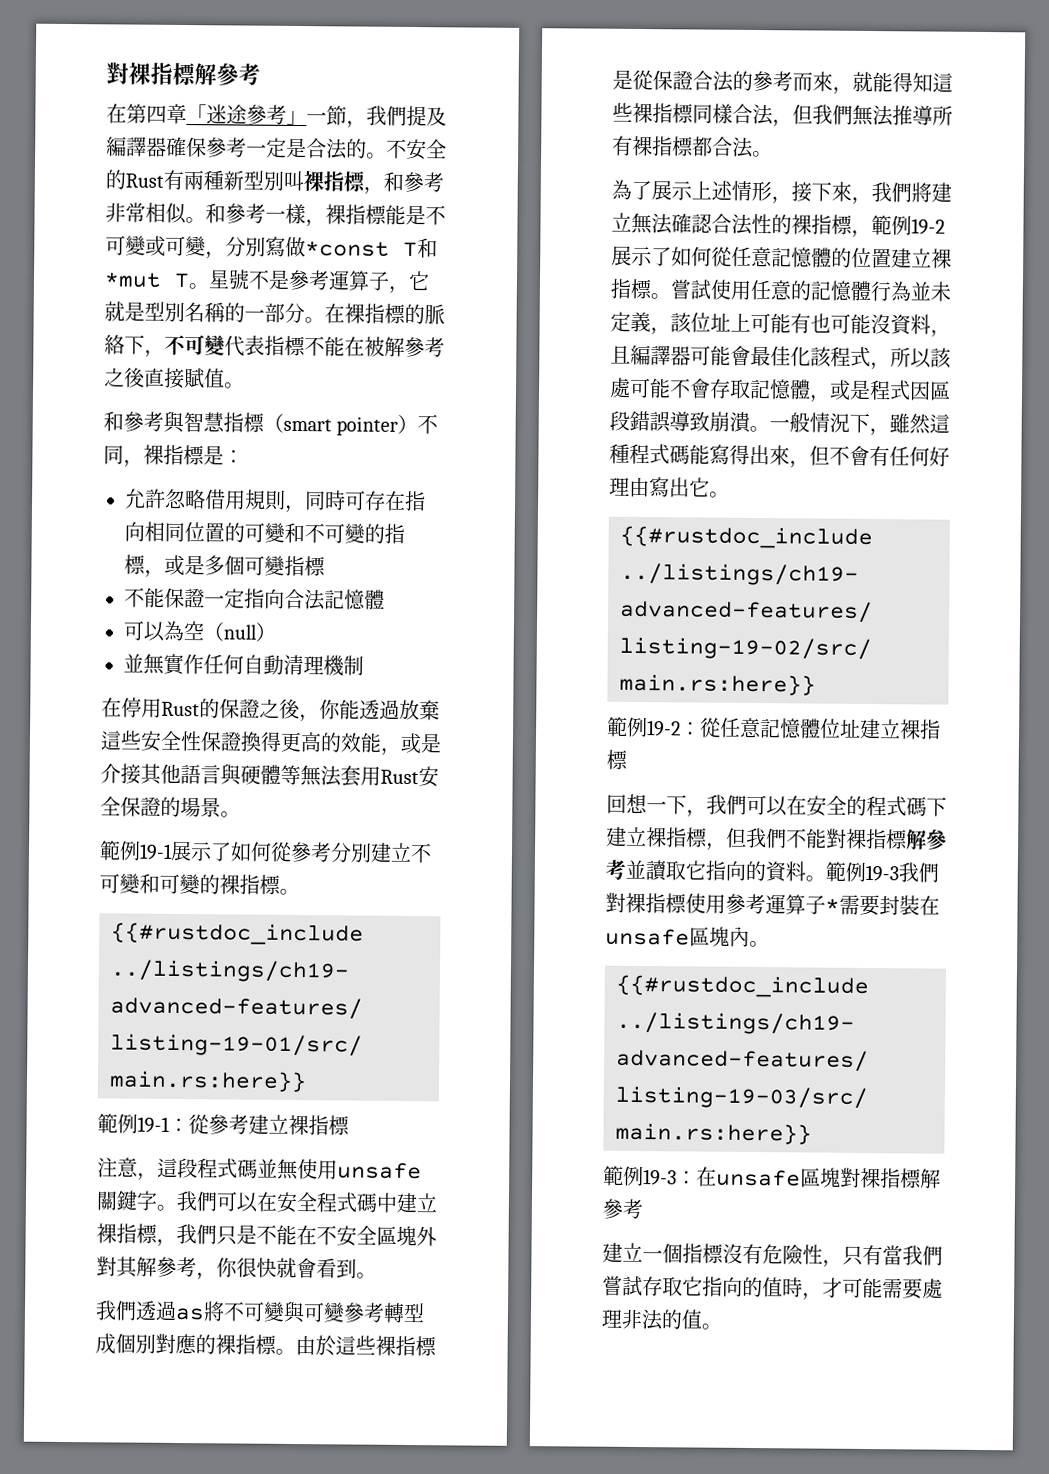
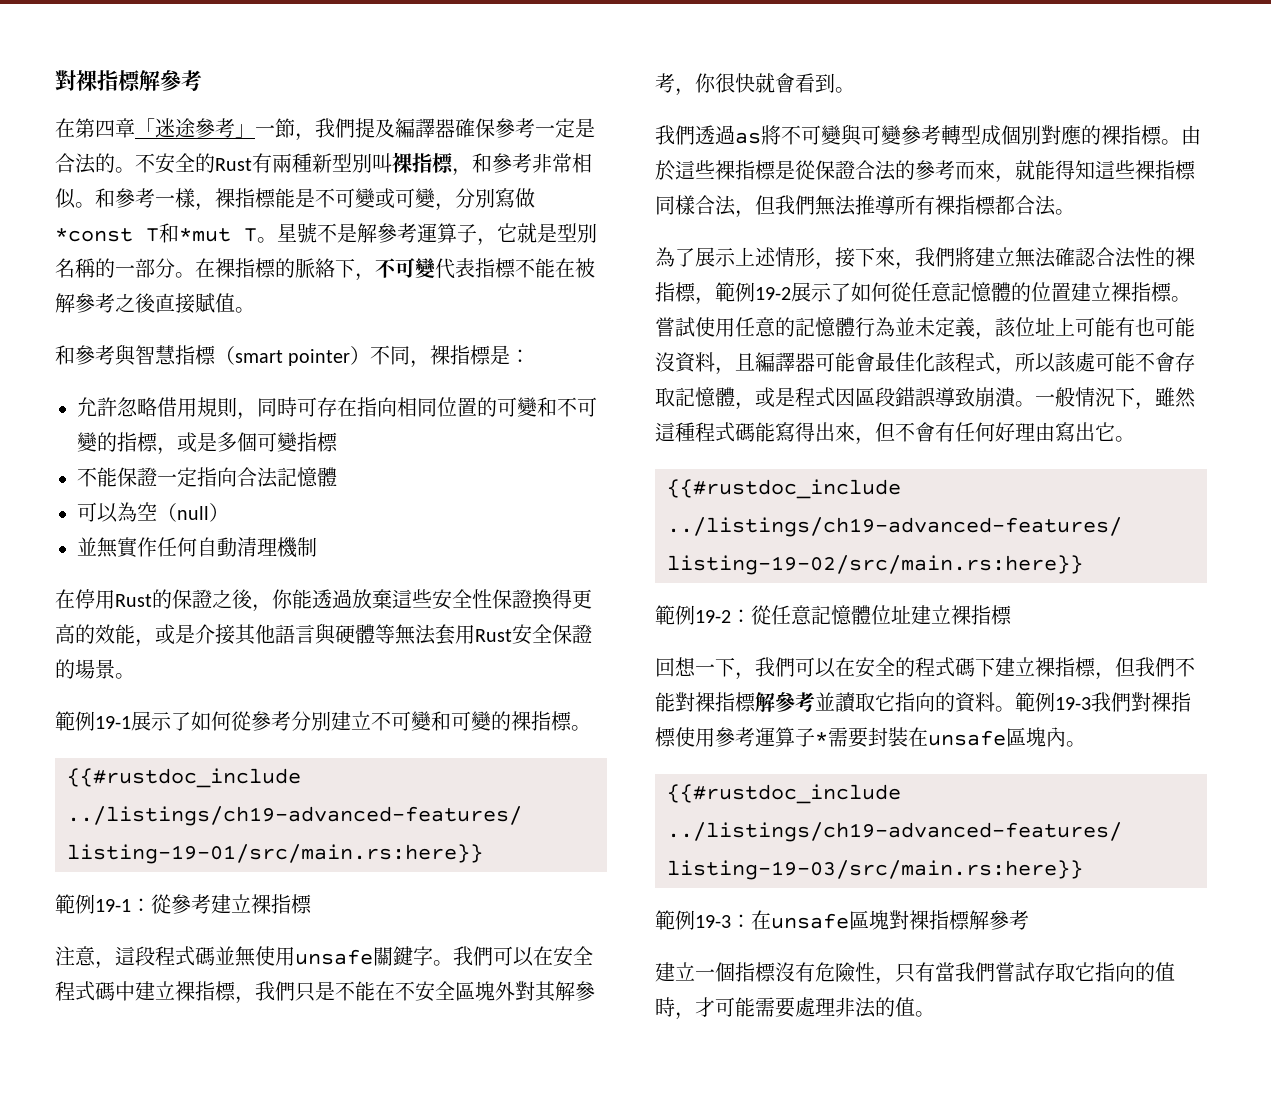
- 星號不是參考運算子，它就是型別名稱的一部分。
+ 星號不是解參考運算子，它就是型別名稱的一部分。

